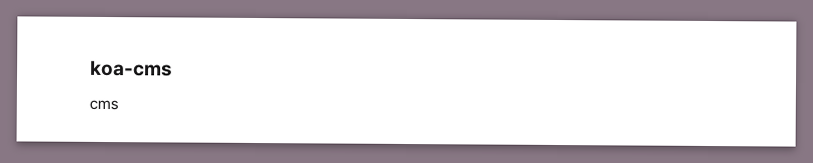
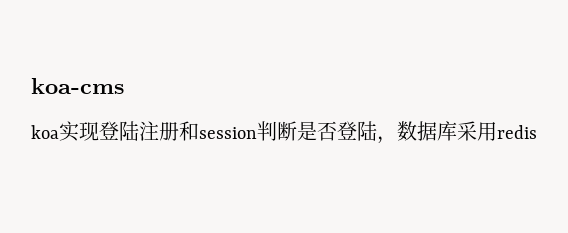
- cms
+ koa实现登陆注册和session判断是否登陆，数据库采用redis

